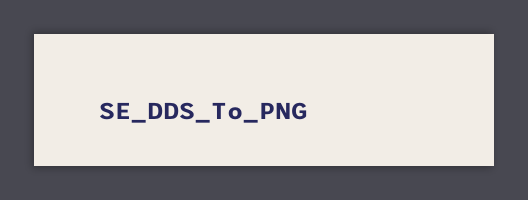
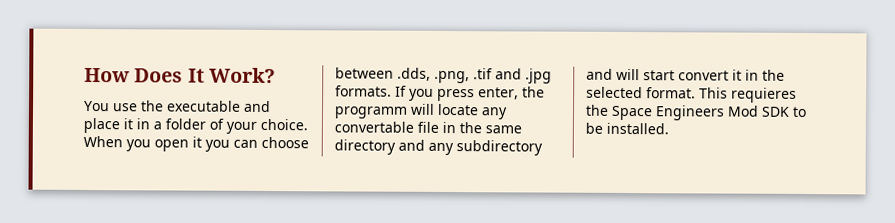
- SE_DDS_To_PNG
+ How Does It Work?
+ You use the executable and place it in a folder of your choice. When you open it you can choose between .dds, .png, .tif and .jpg formats. If you press enter, the programm will locate any convertable file in the same directory and any subdirectory and will start convert it in the selected format. This requieres the Space Engineers Mod SDK to be installed.

